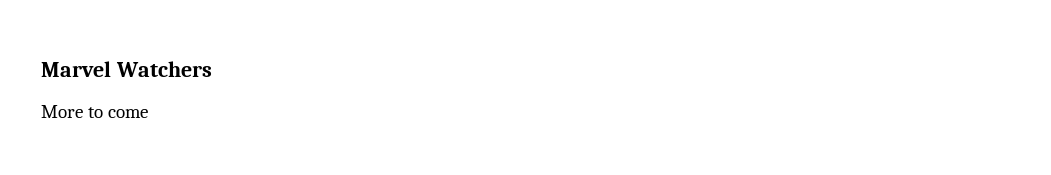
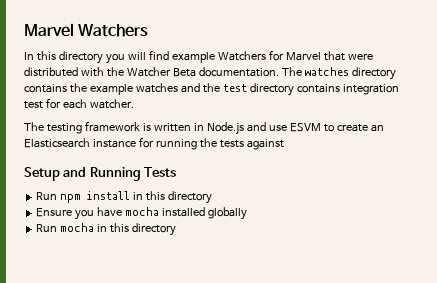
- More to come
+ In this directory you will find example Watchers for Marvel that were distributed with the Watcher Beta documentation. The watches directory contains the example watches and the test directory contains integration test for each watcher.
+ The testing framework is written in Node.js and use ESVM to create an Elasticsearch instance for running the tests against
+ Setup and Running Tests
+ Run npm install in this directory
+ Ensure you have mocha installed globally
+ Run mocha in this directory

